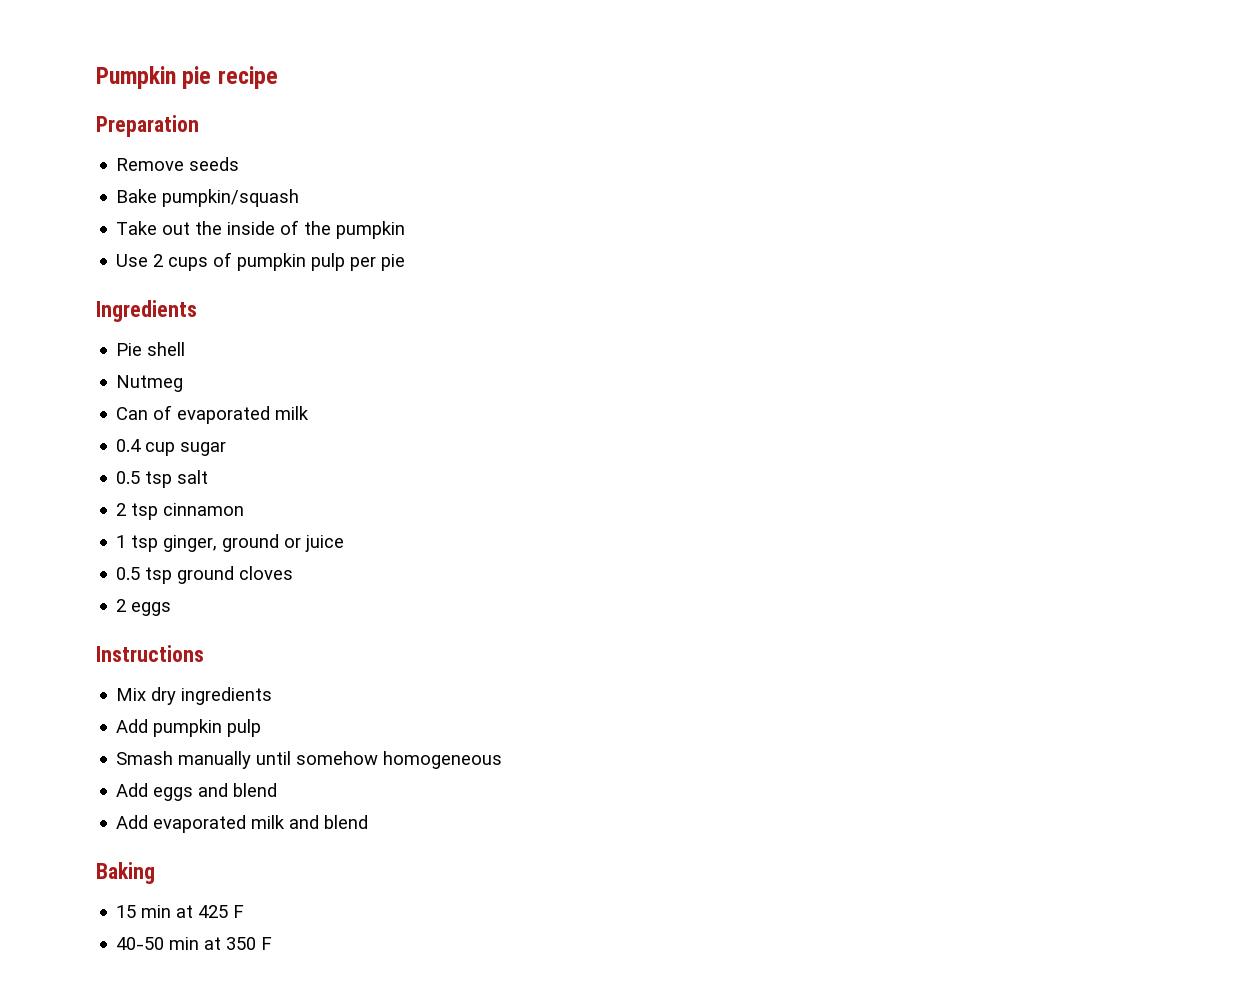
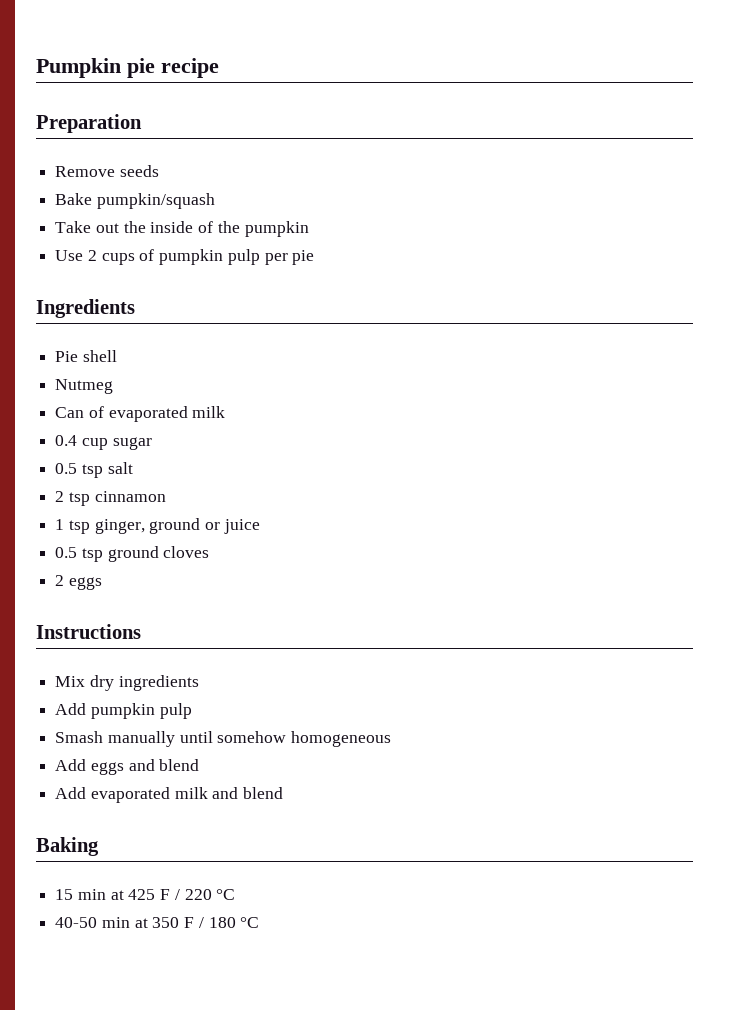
- 15 min at 425 F
+ 15 min at 425 F / 220 °C
- 40-50 min at 350 F
+ 40-50 min at 350 F / 180 °C

